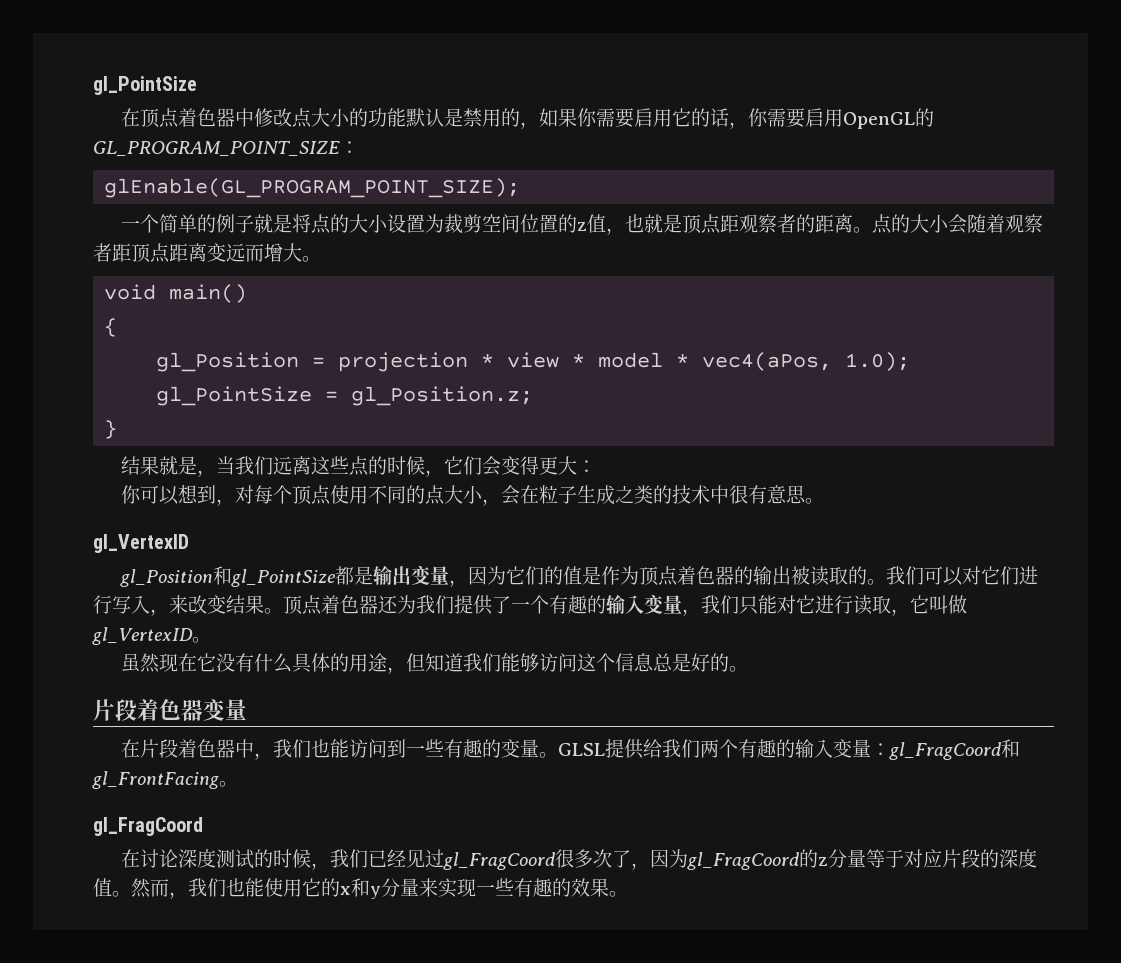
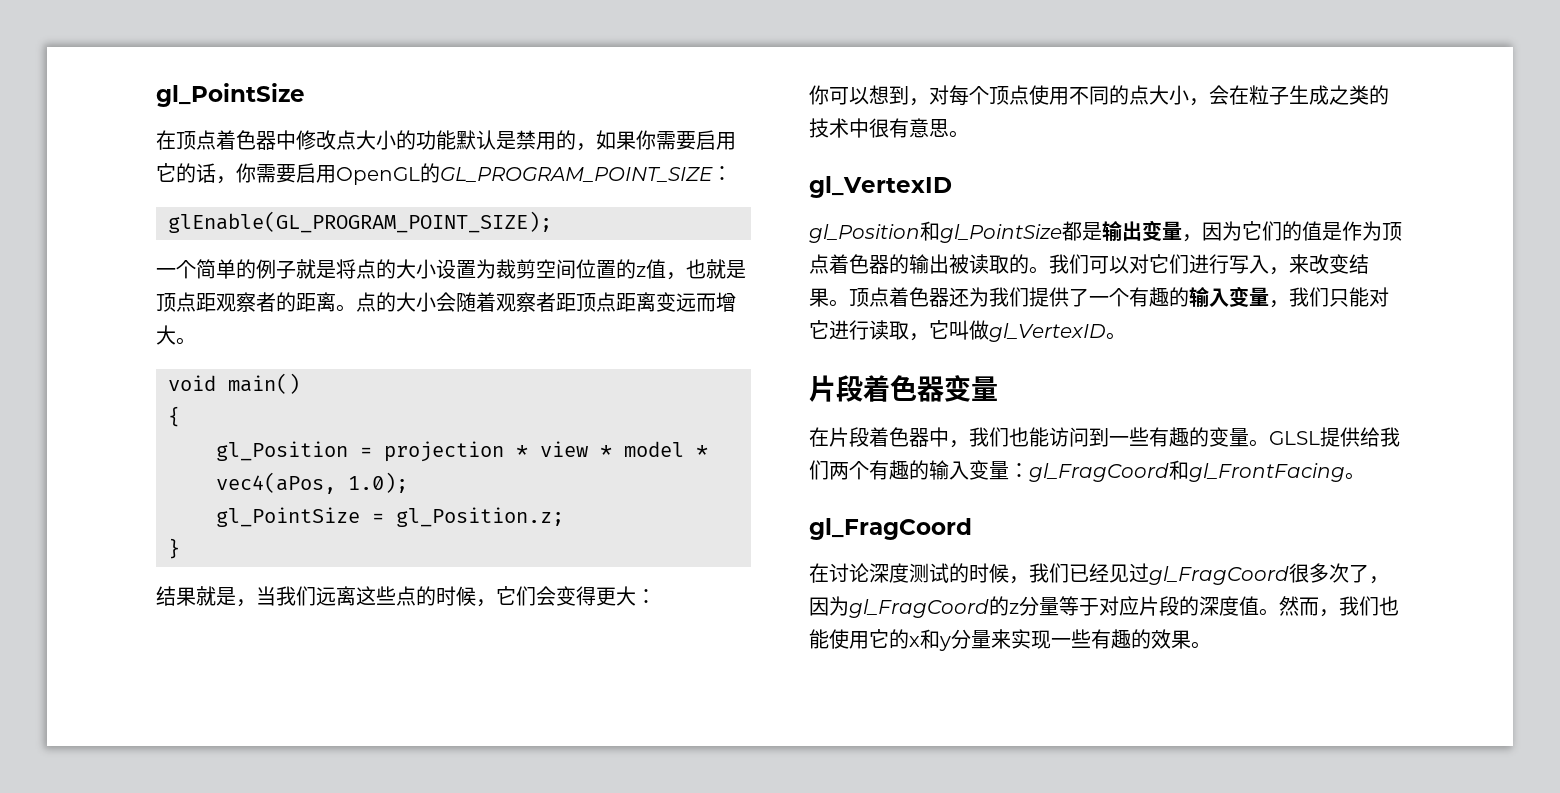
- 虽然现在它没有什么具体的用途，但知道我们能够访问这个信息总是好的。

